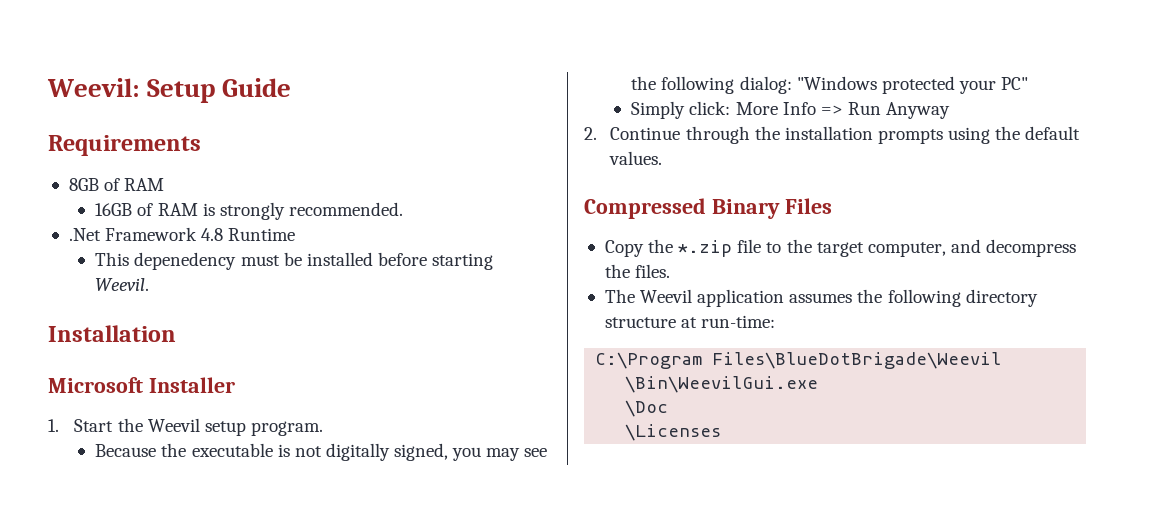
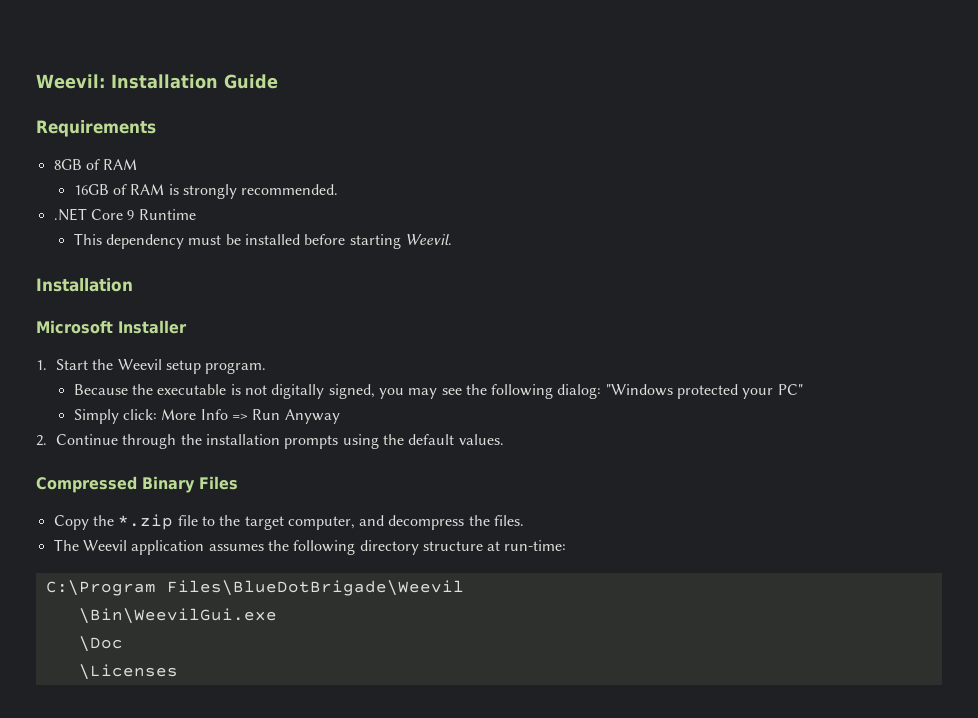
- Weevil: Setup Guide
+ Weevil: Installation Guide
- .Net Framework 4.8 Runtime
+ .NET Core 9 Runtime
- This depenedency must be installed before starting Weevil.
+ This dependency must be installed before starting Weevil.

